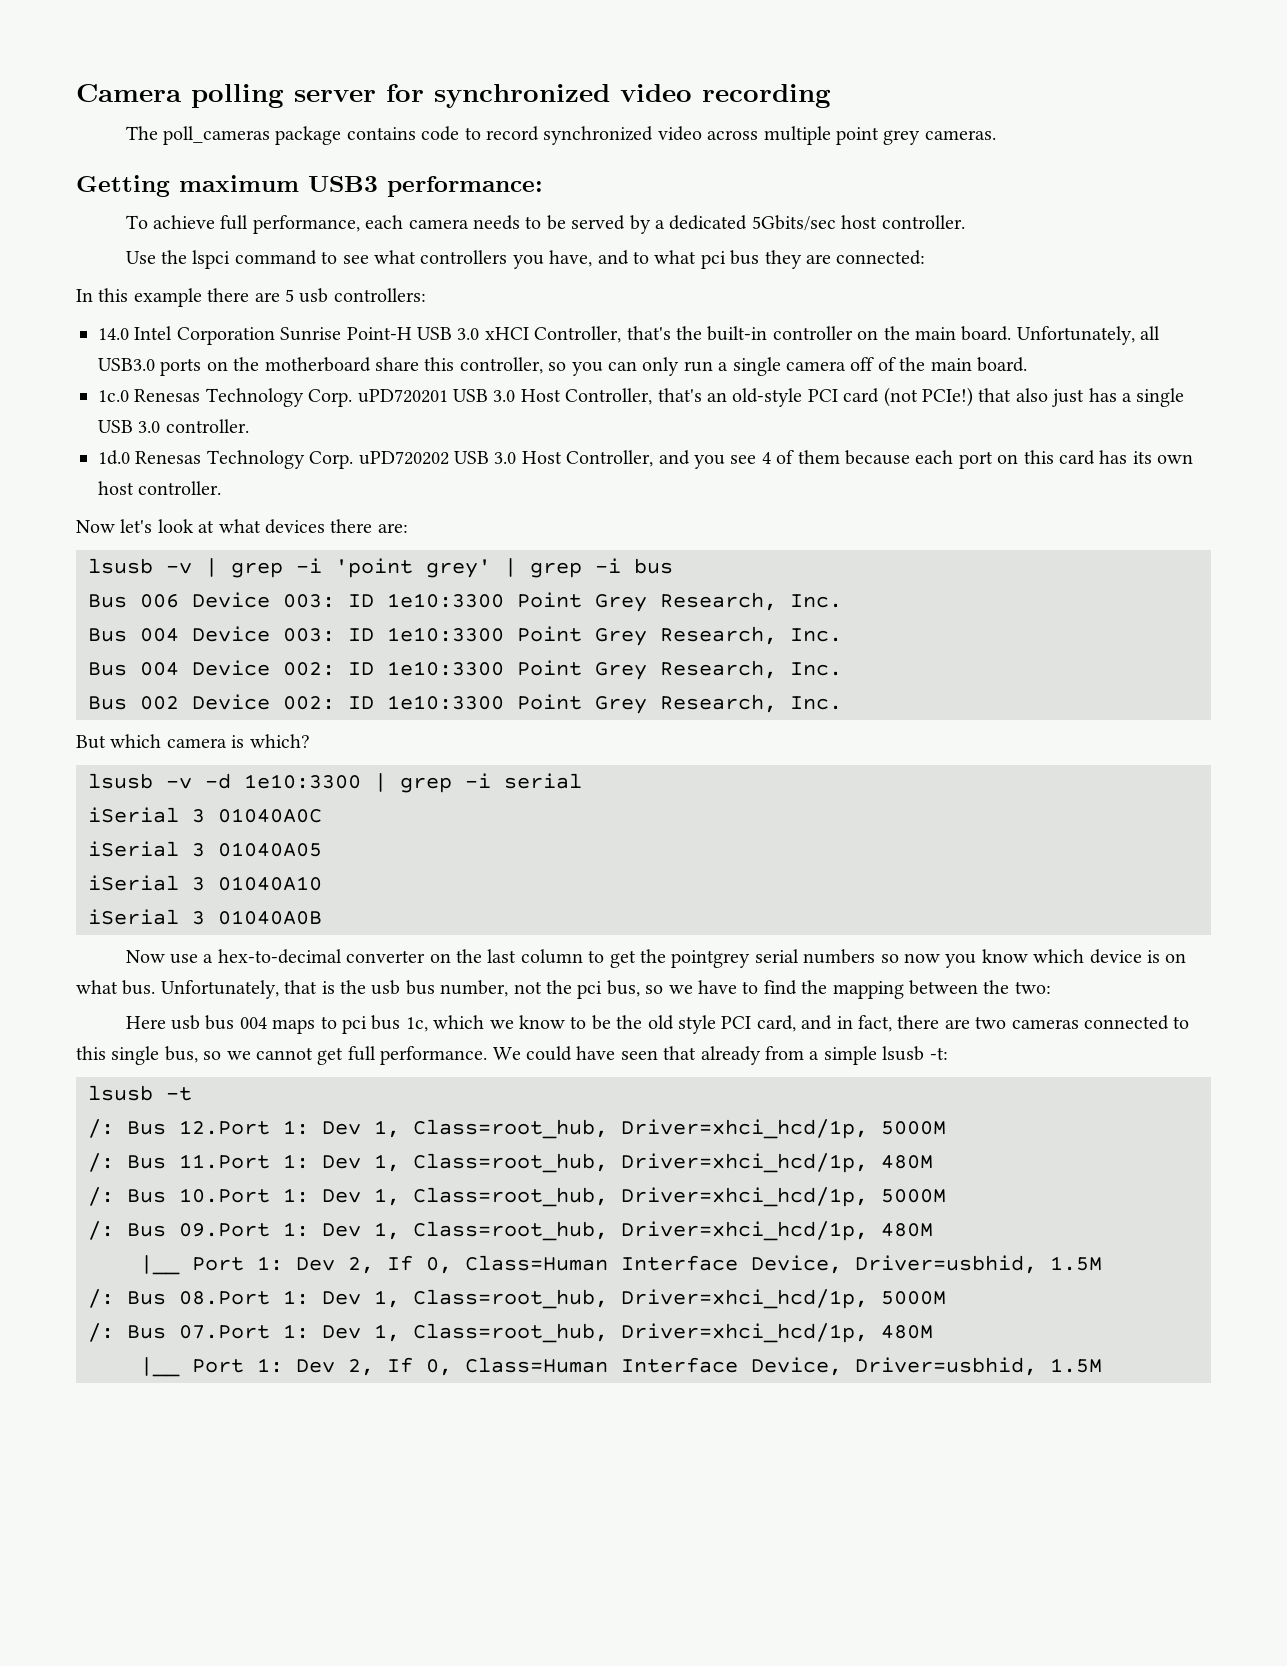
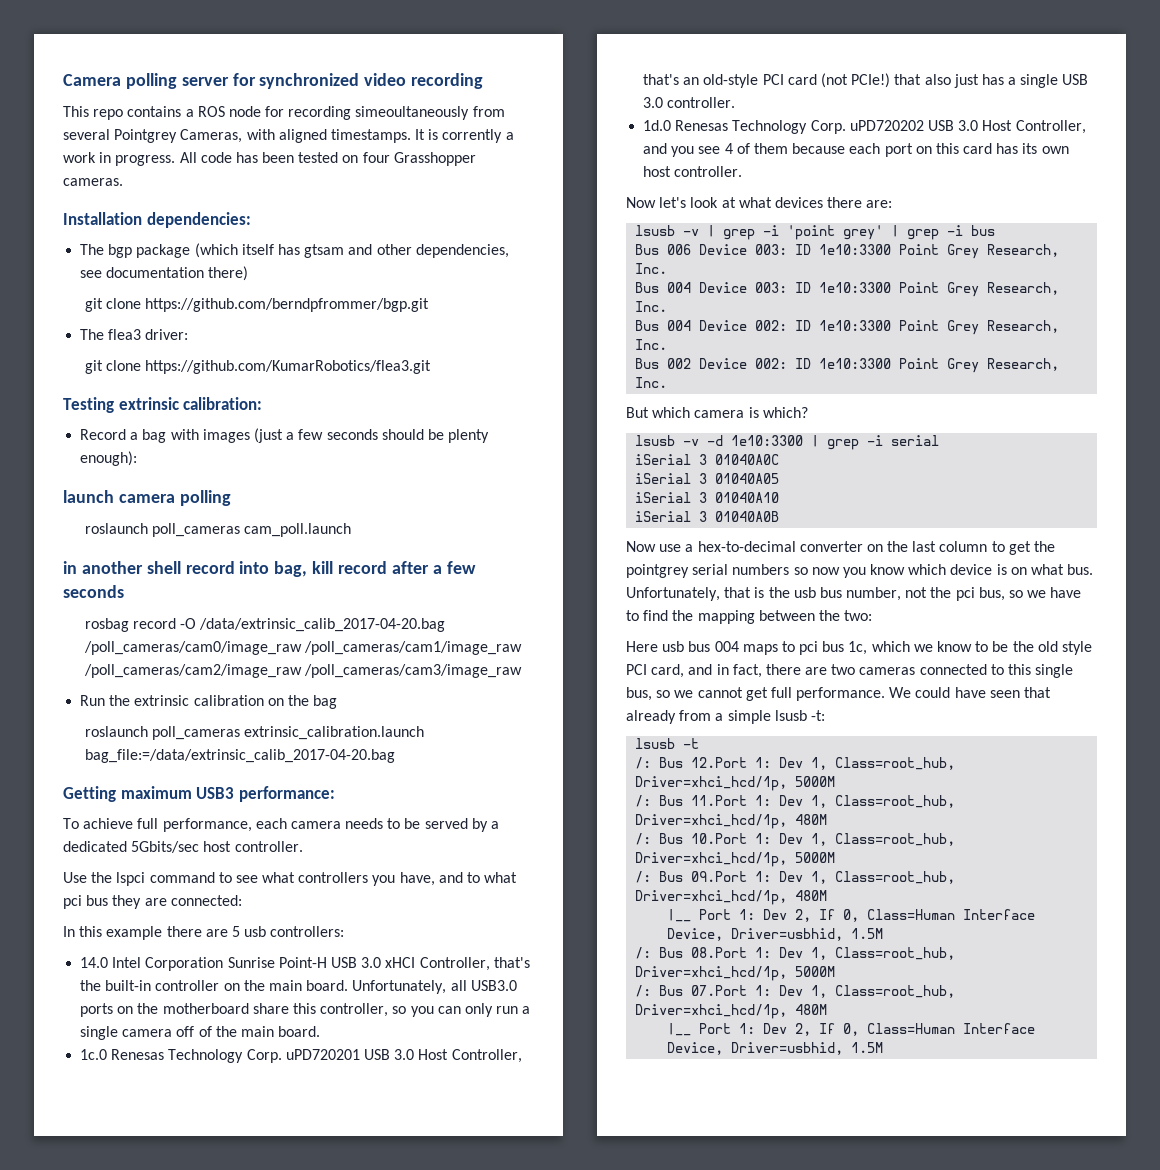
- The poll_cameras package contains code to record synchronized video across multiple point grey cameras.
+ This repo contains a ROS node for recording simeoultaneously from several Pointgrey Cameras, with aligned timestamps. It is corrently a work in progress. All code has been tested on four Grasshopper cameras.
+ Installation dependencies:
+ The bgp package (which itself has gtsam and other dependencies, see documentation there)
+ git clone https://github.com/berndpfrommer/bgp.git
+ The flea3 driver:
+ git clone https://github.com/KumarRobotics/flea3.git
+ Testing extrinsic calibration:
+ Record a bag with images (just a few seconds should be plenty enough):
+ launch camera polling
+ roslaunch poll_cameras cam_poll.launch
+ in another shell record into bag, kill record after a few seconds
+ rosbag record -O /data/extrinsic_calib_2017-04-20.bag /poll_cameras/cam0/image_raw /poll_cameras/cam1/image_raw /poll_cameras/cam2/image_raw /poll_cameras/cam3/image_raw
+ Run the extrinsic calibration on the bag
+ roslaunch poll_cameras extrinsic_calibration.launch bag_file:=/data/extrinsic_calib_2017-04-20.bag

